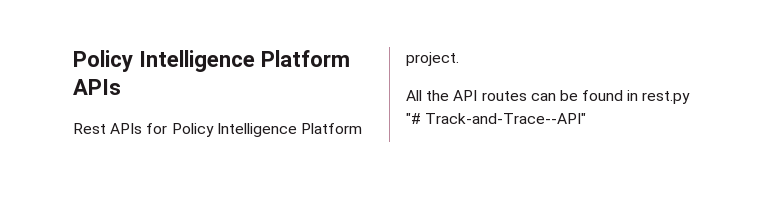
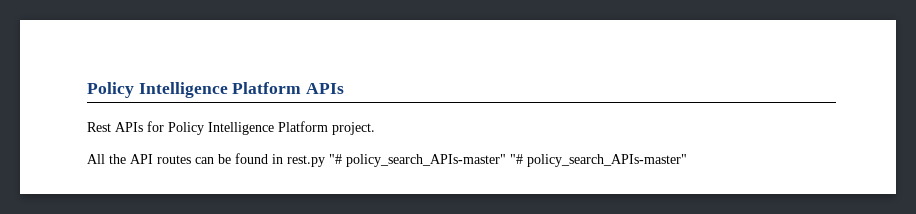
- All the API routes can be found in rest.py "# Track-and-Trace--API"
+ All the API routes can be found in rest.py "# policy_search_APIs-master" "# policy_search_APIs-master"

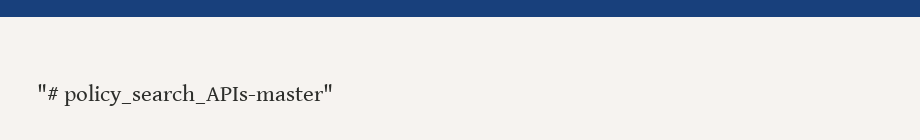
- Policy Intelligence Platform APIs
- Rest APIs for Policy Intelligence Platform project.
- All the API routes can be found in rest.py "# policy_search_APIs-master" "# policy_search_APIs-master"
+ "# policy_search_APIs-master"

